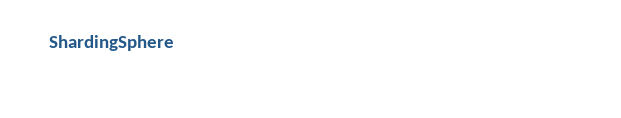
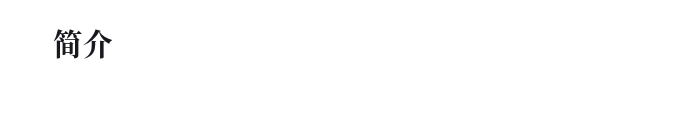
- ShardingSphere
+ 简介

